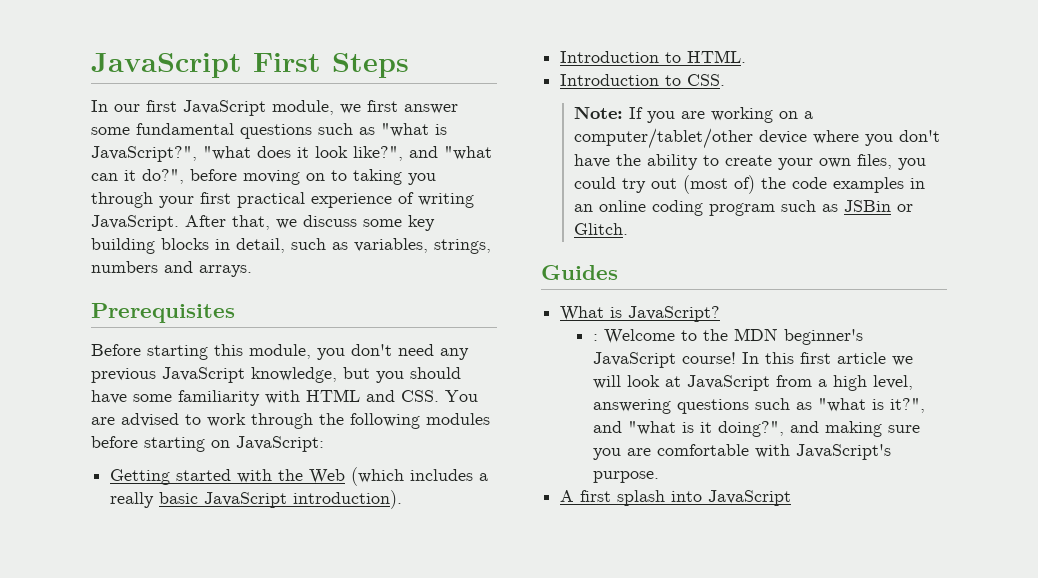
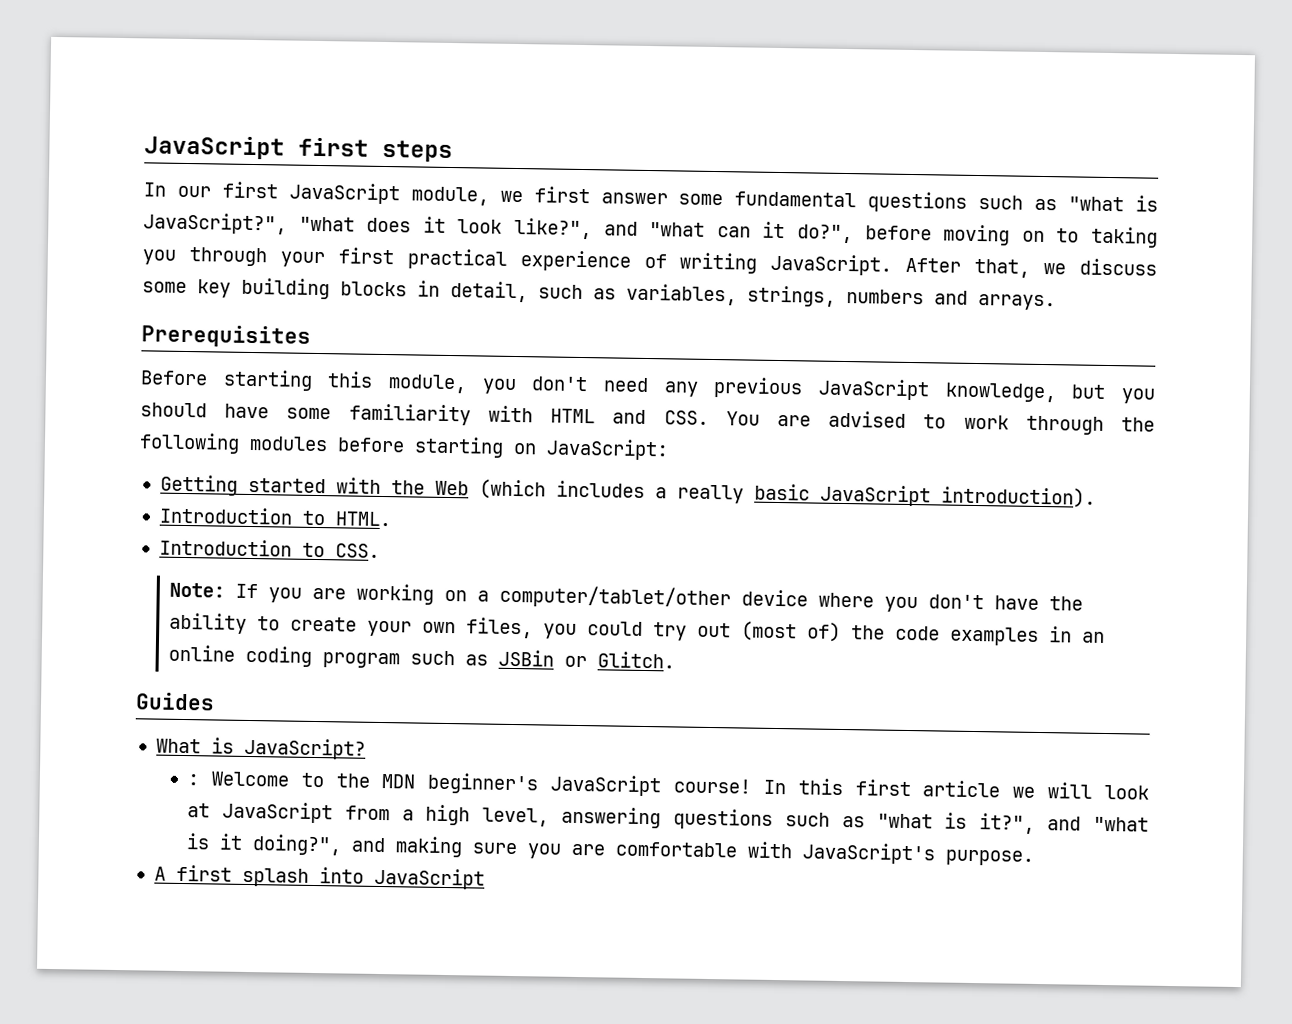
- JavaScript First Steps
+ JavaScript first steps

